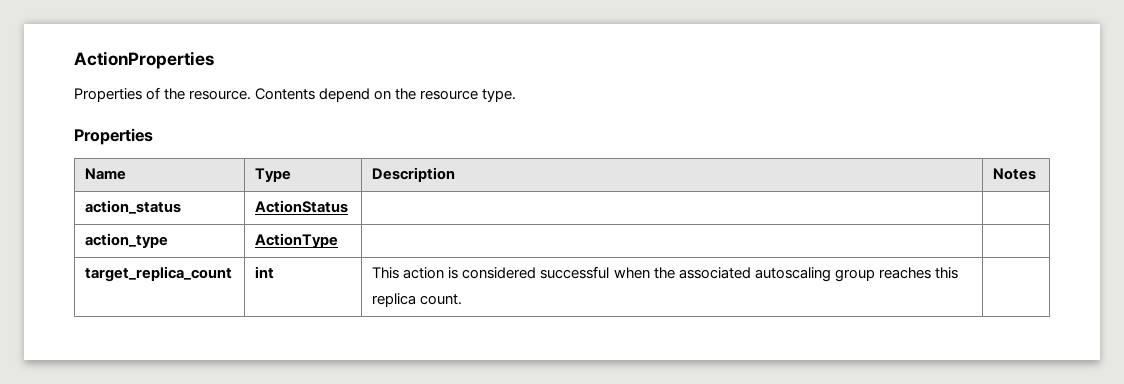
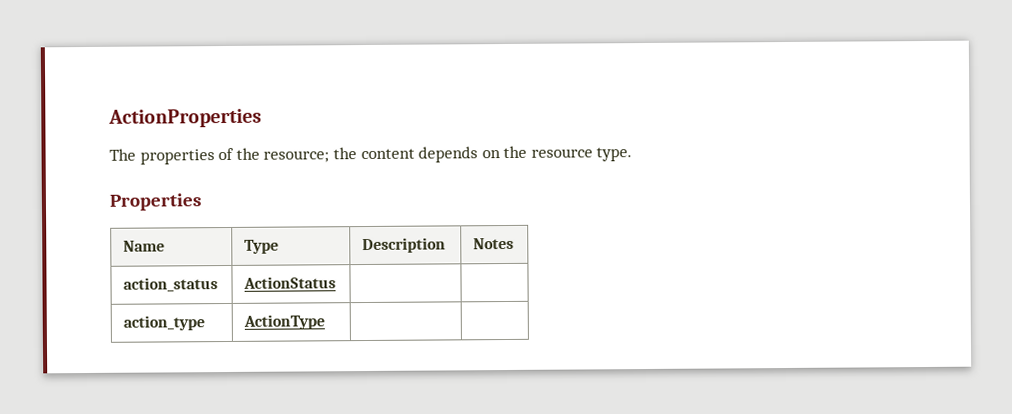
- Properties of the resource. Contents depend on the resource type.
+ The properties of the resource; the content depends on the resource type.
- target_replica_count | int | This action is considered successful when the associated autoscaling group reaches this replica count. |

